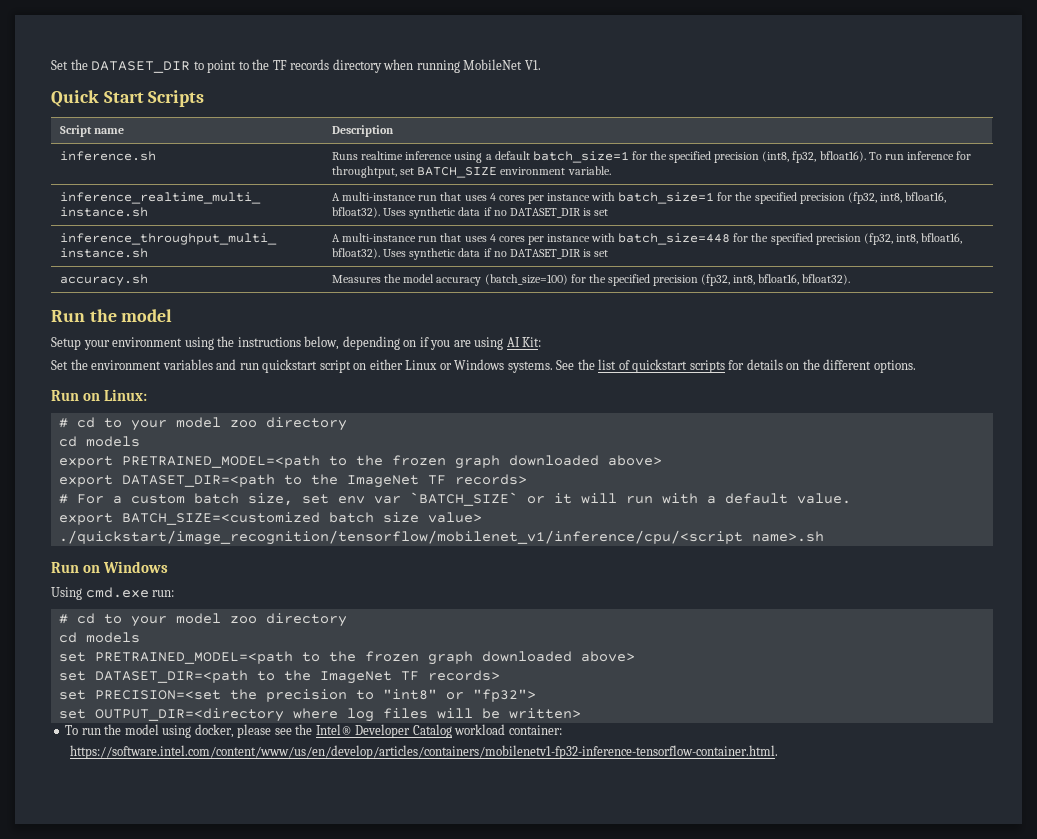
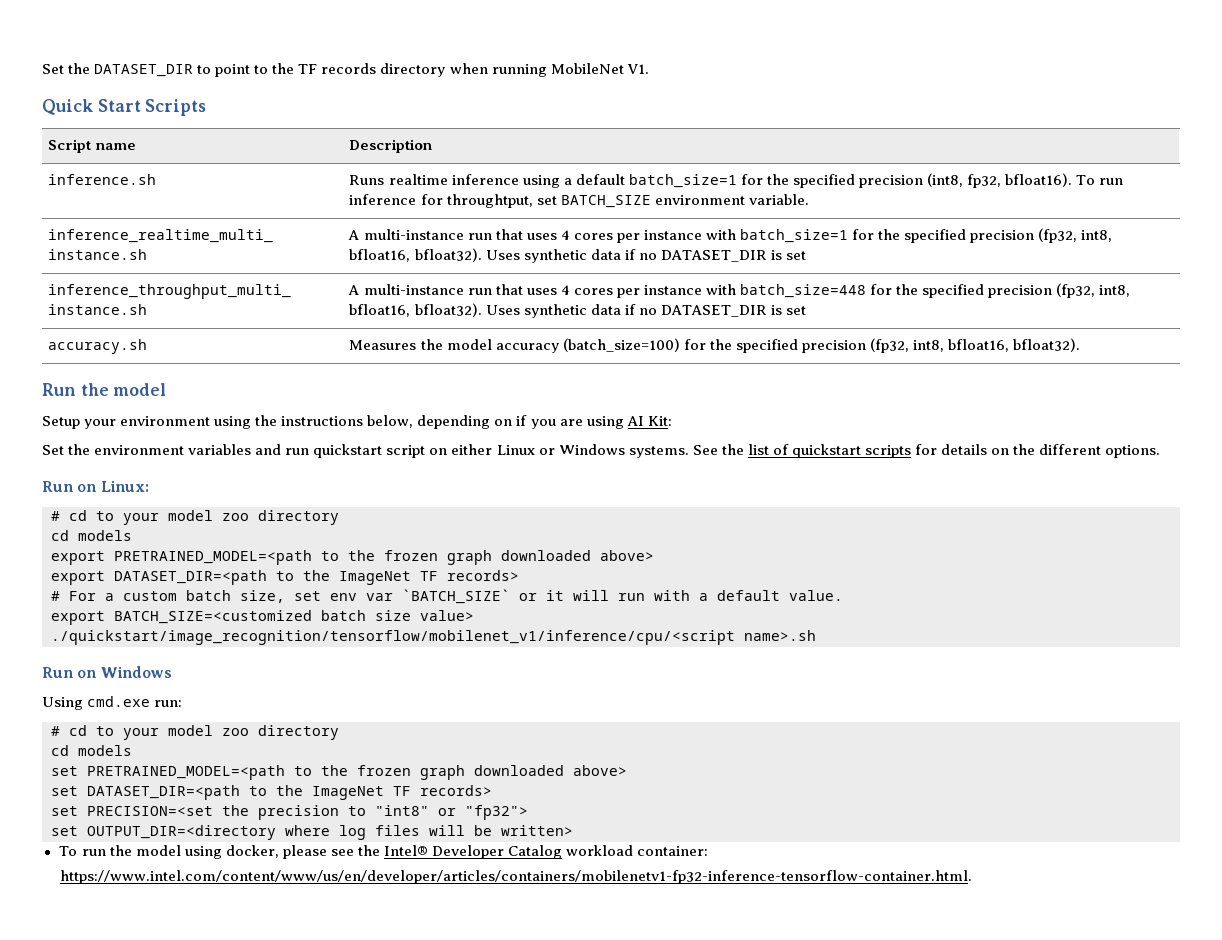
- https://software.intel.com/content/www/us/en/develop/articles/containers/mobilenetv1-fp32-inference-tensorflow-container.html.
+ https://www.intel.com/content/www/us/en/developer/articles/containers/mobilenetv1-fp32-inference-tensorflow-container.html.

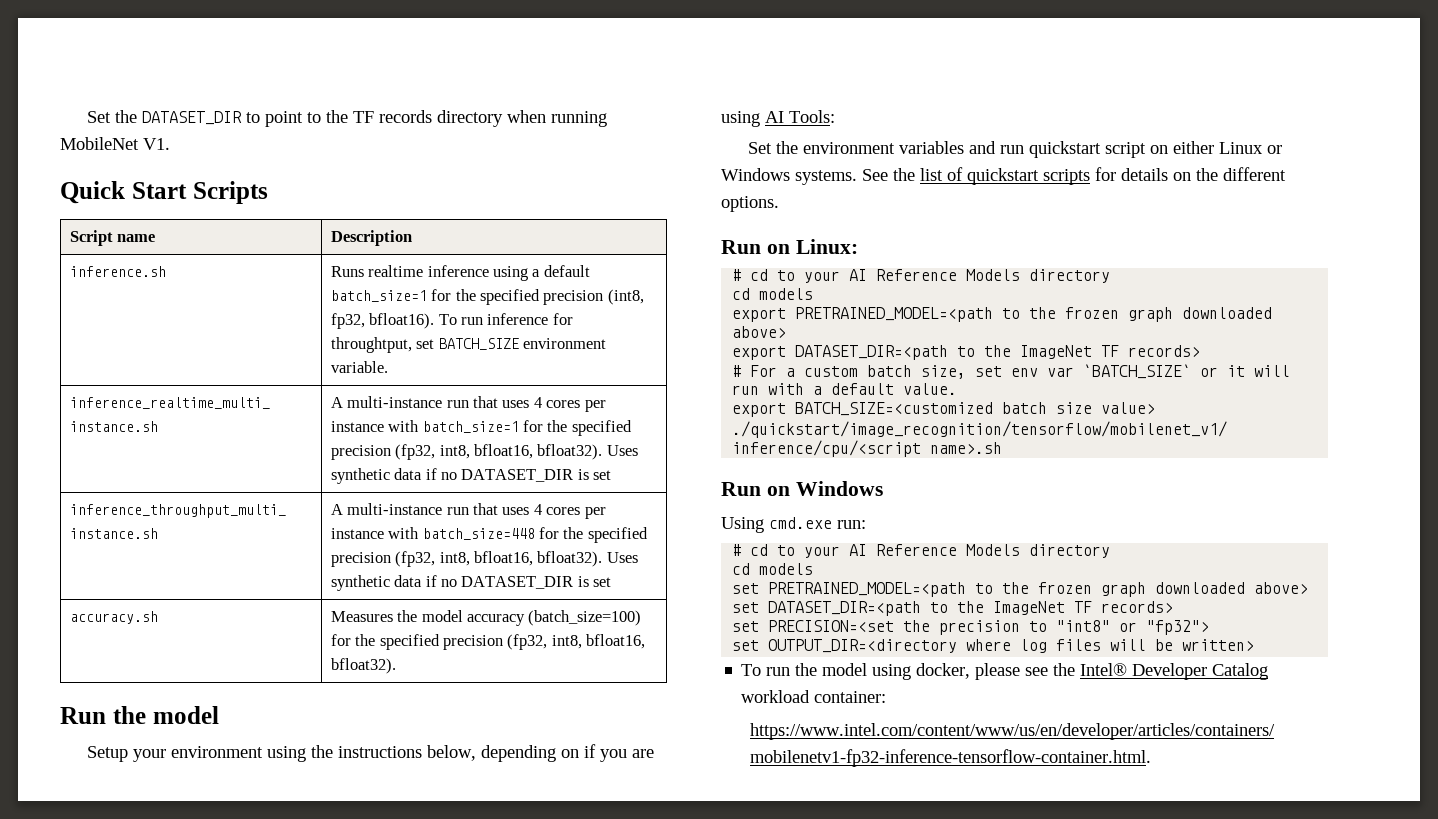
- Setup your environment using the instructions below, depending on if you are using AI Kit:
+ Setup your environment using the instructions below, depending on if you are using AI Tools:
  Run on Linux:
- # cd to your model zoo directory
+ # cd to your AI Reference Models directory
  Using cmd.exe run:
- # cd to your model zoo directory
+ # cd to your AI Reference Models directory

